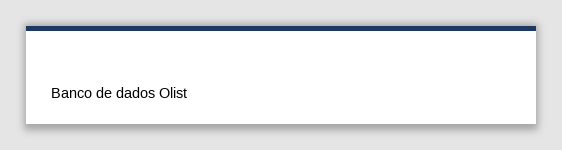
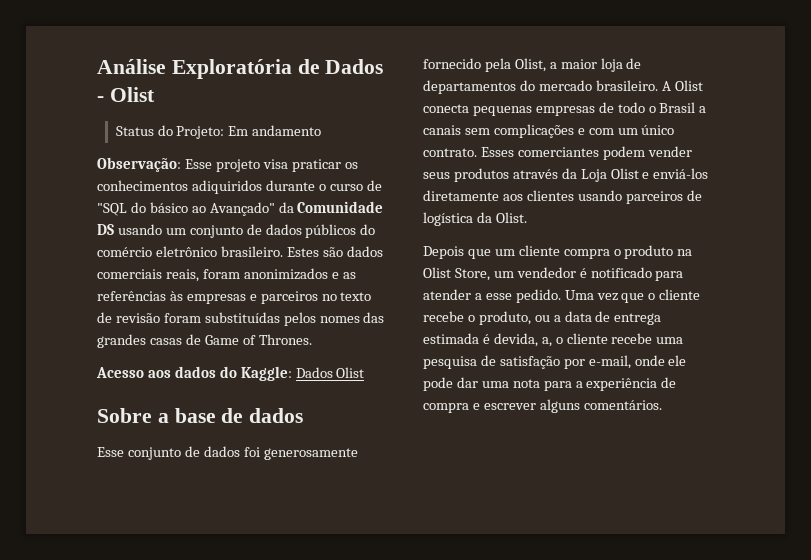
- Banco de dados Olist
+ Análise Exploratória de Dados - Olist
+ Status do Projeto: Em andamento
+ Observação: Esse projeto visa praticar os conhecimentos adiquiridos durante o curso de "SQL do básico ao Avançado" da Comunidade DS usando um conjunto de dados públicos do comércio eletrônico brasileiro. Estes são dados comerciais reais, foram anonimizados e as referências às empresas e parceiros no texto de revisão foram substituídas pelos nomes das grandes casas de Game of Thrones.
+ Acesso aos dados do Kaggle: Dados Olist
+ Sobre a base de dados
+ Esse conjunto de dados foi generosamente fornecido pela Olist, a maior loja de departamentos do mercado brasileiro. A Olist conecta pequenas empresas de todo o Brasil a canais sem complicações e com um único contrato. Esses comerciantes podem vender seus produtos através da Loja Olist e enviá-los diretamente aos clientes usando parceiros de logística da Olist.
+ Depois que um cliente compra o produto na Olist Store, um vendedor é notificado para atender a esse pedido. Uma vez que o cliente recebe o produto, ou a data de entrega estimada é devida, a, o cliente recebe uma pesquisa de satisfação por e-mail, onde ele pode dar uma nota para a experiência de compra e escrever alguns comentários.

